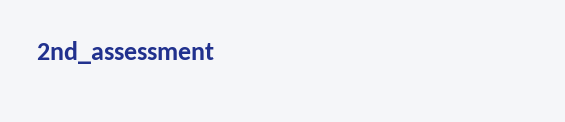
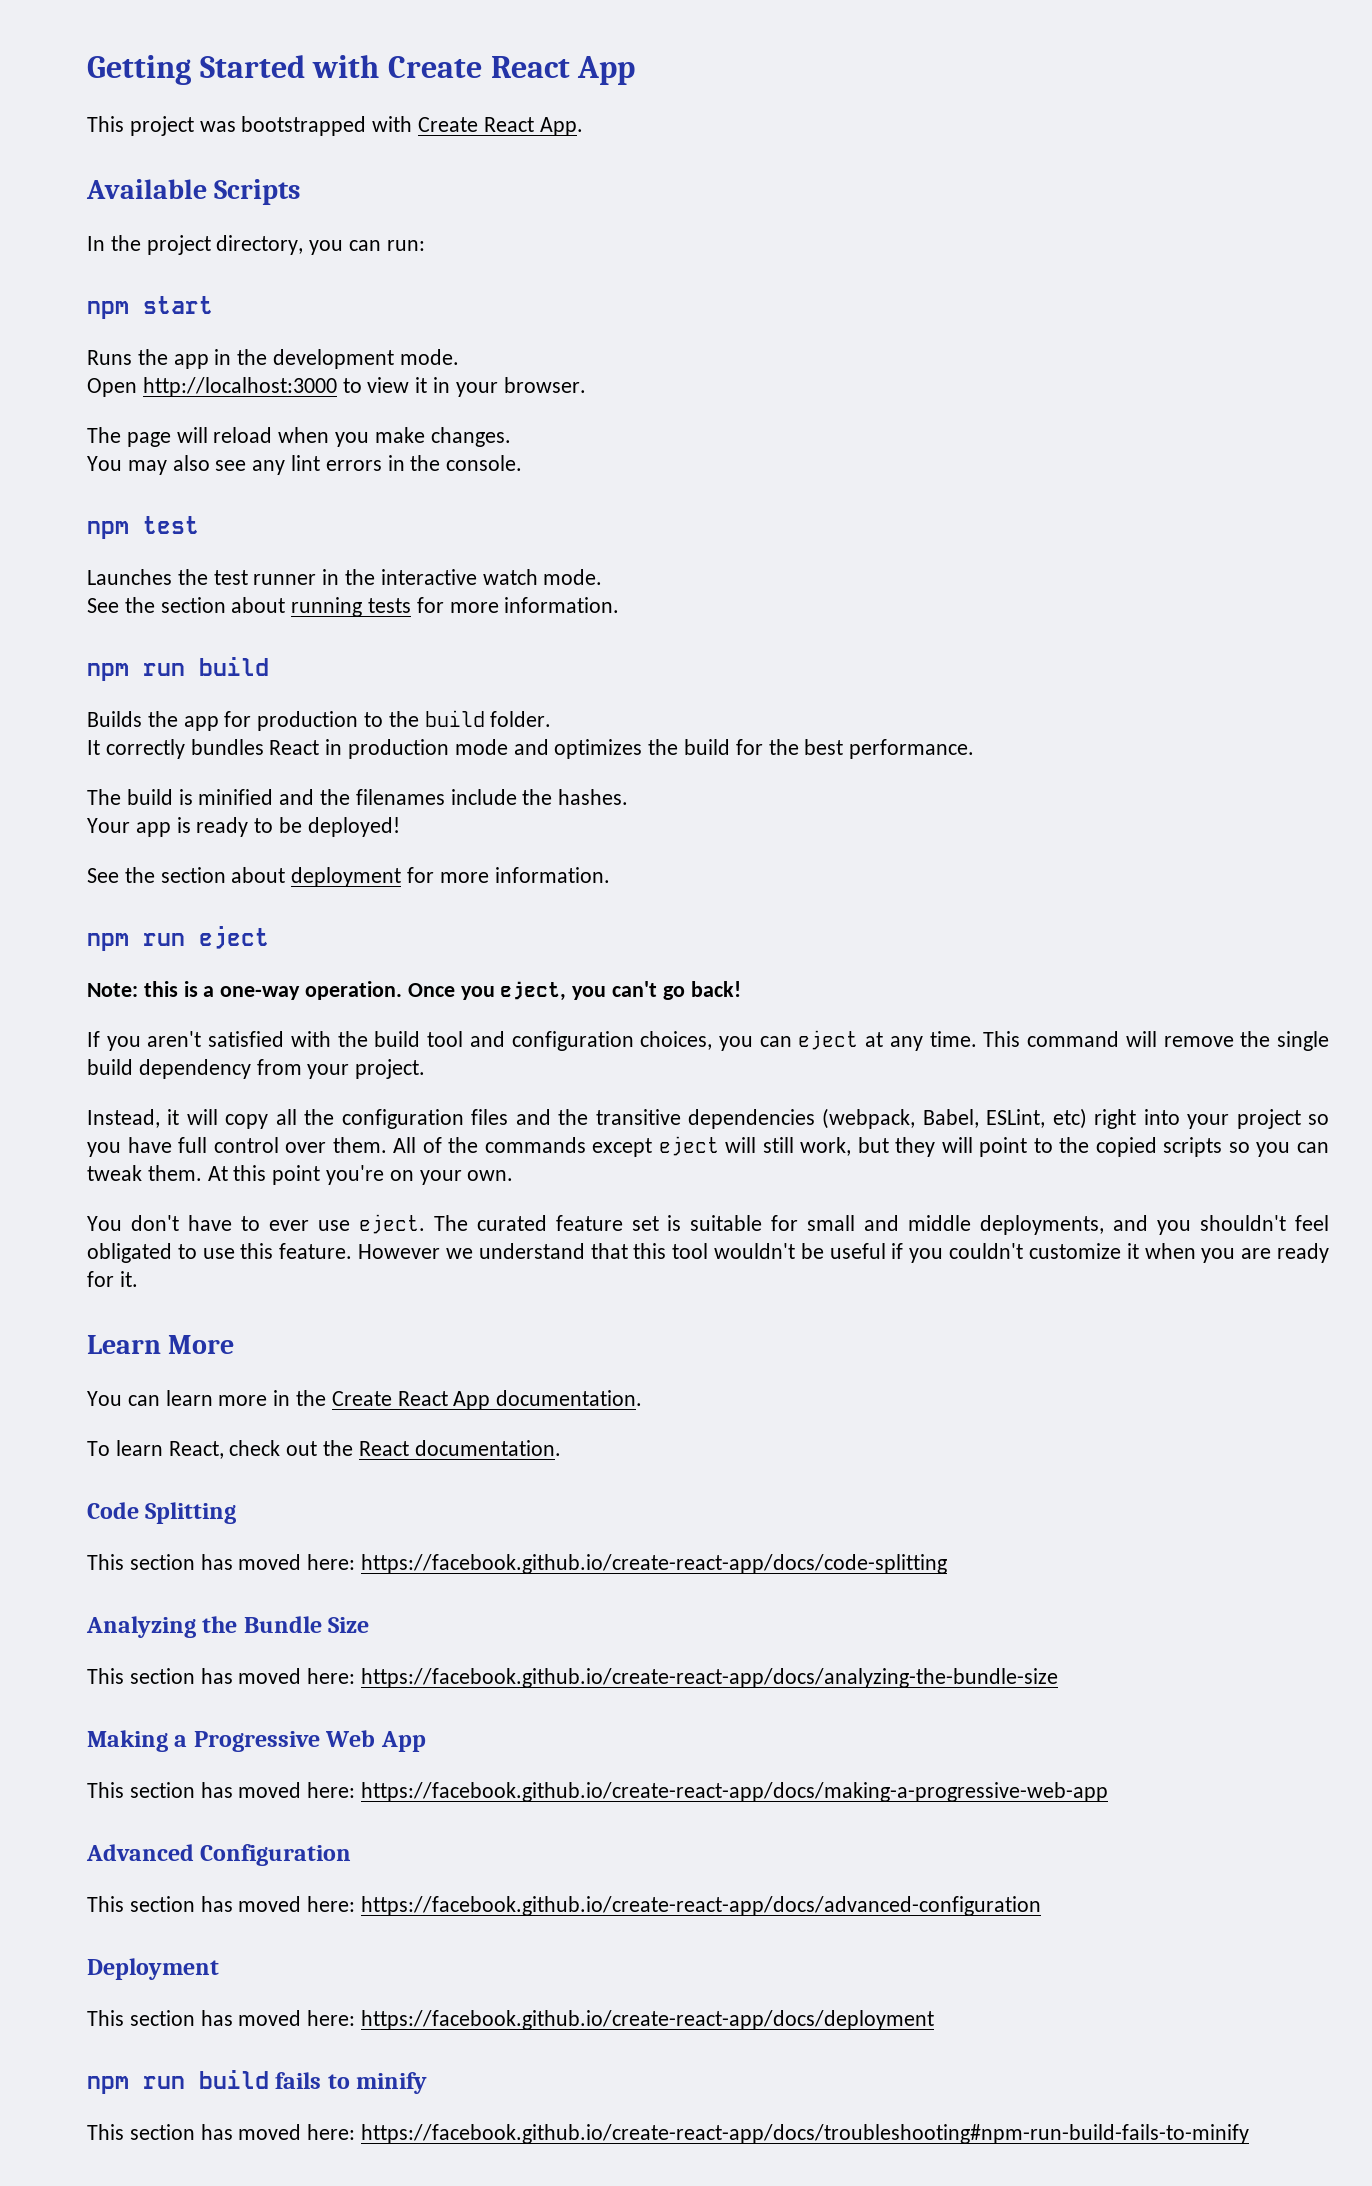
- 2nd_assessment
+ Getting Started with Create React App
+ This project was bootstrapped with Create React App.
+ Available Scripts
+ In the project directory, you can run:
+ npm start
+ Runs the app in the development mode.
+ Open http://localhost:3000 to view it in your browser.
+ The page will reload when you make changes.
+ You may also see any lint errors in the console.
+ npm test
+ Launches the test runner in the interactive watch mode.
+ See the section about running tests for more information.
+ npm run build
+ Builds the app for production to the build folder.
+ It correctly bundles React in production mode and optimizes the build for the best performance.
+ The build is minified and the filenames include the hashes.
+ Your app is ready to be deployed!
+ See the section about deployment for more information.
+ npm run eject
+ Note: this is a one-way operation. Once you eject, you can't go back!
+ If you aren't satisfied with the build tool and configuration choices, you can eject at any time. This command will remove the single build dependency from your project.
+ Instead, it will copy all the configuration files and the transitive dependencies (webpack, Babel, ESLint, etc) right into your project so you have full control over them. All of the commands except eject will still work, but they will point to the copied scripts so you can tweak them. At this point you're on your own.
+ You don't have to ever use eject. The curated feature set is suitable for small and middle deployments, and you shouldn't feel obligated to use this feature. However we understand that this tool wouldn't be useful if you couldn't customize it when you are ready for it.
+ Learn More
+ You can learn more in the Create React App documentation.
+ To learn React, check out the React documentation.
+ Code Splitting
+ This section has moved here: https://facebook.github.io/create-react-app/docs/code-splitting
+ Analyzing the Bundle Size
+ This section has moved here: https://facebook.github.io/create-react-app/docs/analyzing-the-bundle-size
+ Making a Progressive Web App
+ This section has moved here: https://facebook.github.io/create-react-app/docs/making-a-progressive-web-app
+ Advanced Configuration
+ This section has moved here: https://facebook.github.io/create-react-app/docs/advanced-configuration
+ Deployment
+ This section has moved here: https://facebook.github.io/create-react-app/docs/deployment
+ npm run build fails to minify
+ This section has moved here: https://facebook.github.io/create-react-app/docs/troubleshooting#npm-run-build-fails-to-minify

